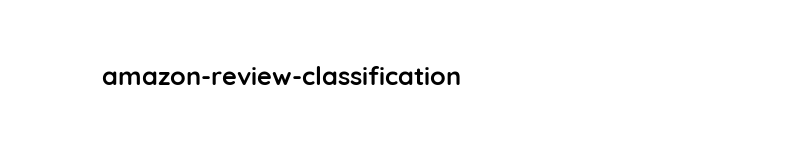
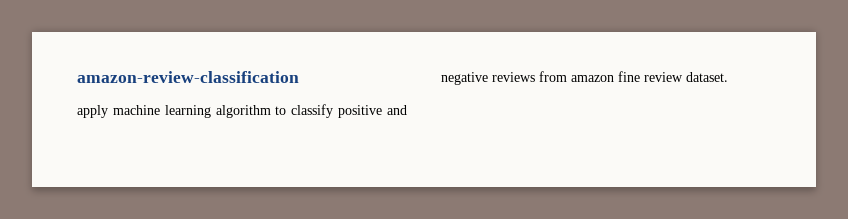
+ apply machine learning algorithm to classify positive and negative reviews from amazon fine review dataset.

